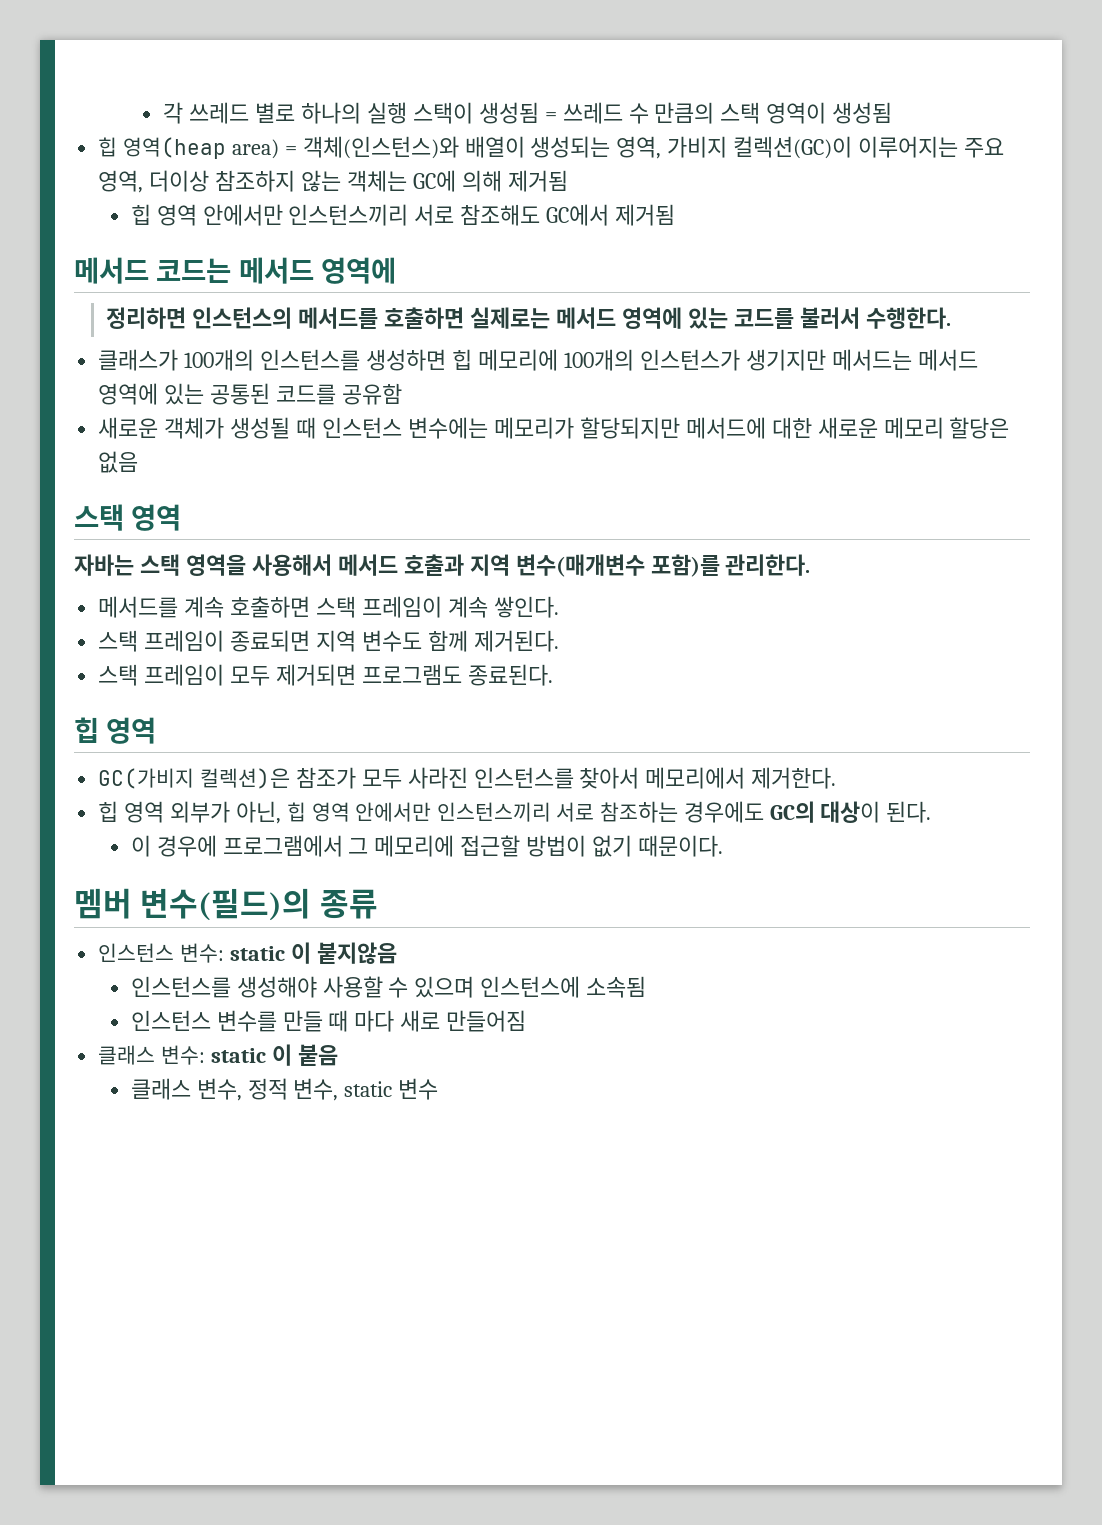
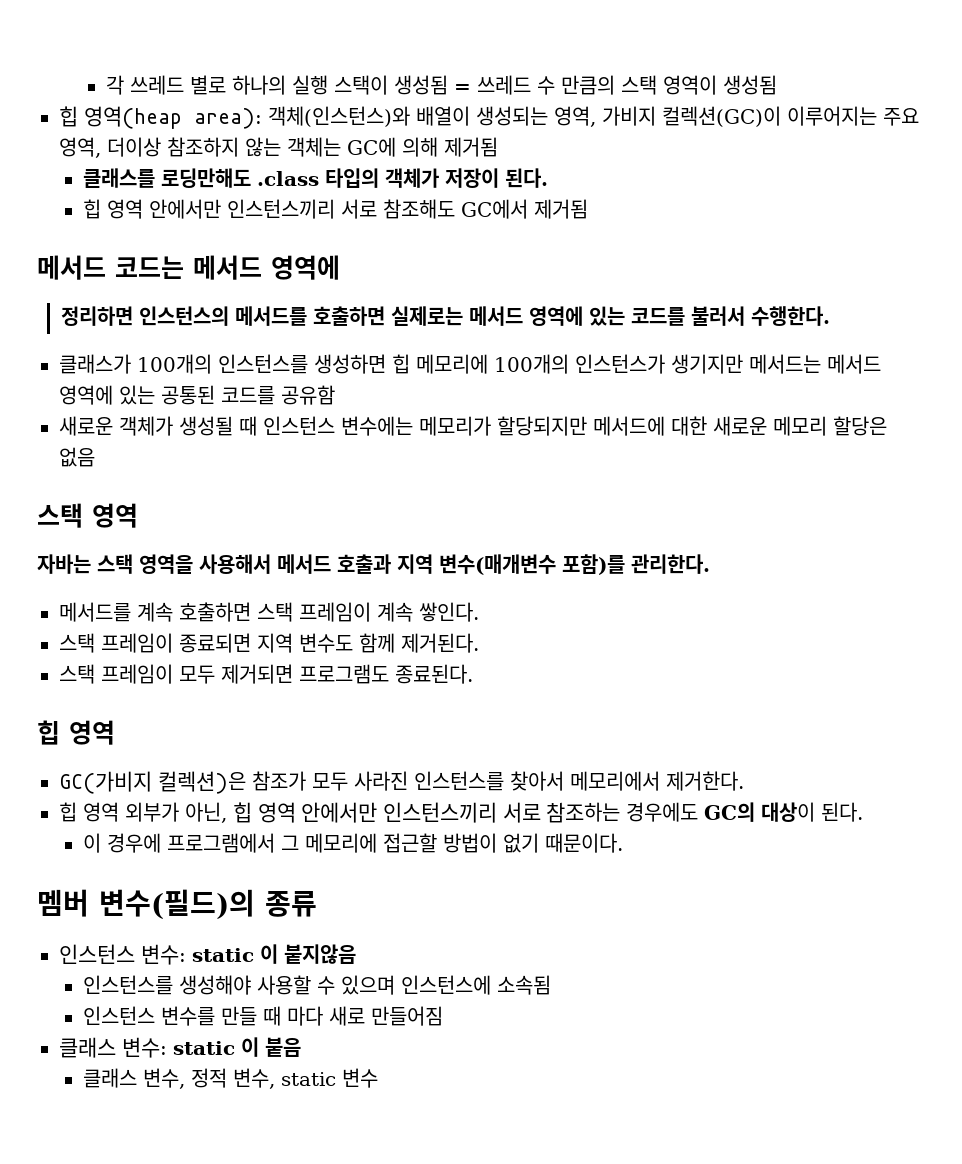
- 힙 영역(heap area) = 객체(인스턴스)와 배열이 생성되는 영역, 가비지 컬렉션(GC)이 이루어지는 주요 영역, 더이상 참조하지 않는 객체는 GC에 의해 제거됨
+ 힙 영역(heap area): 객체(인스턴스)와 배열이 생성되는 영역, 가비지 컬렉션(GC)이 이루어지는 주요 영역, 더이상 참조하지 않는 객체는 GC에 의해 제거됨
+ 클래스를 로딩만해도 .class 타입의 객체가 저장이 된다.

